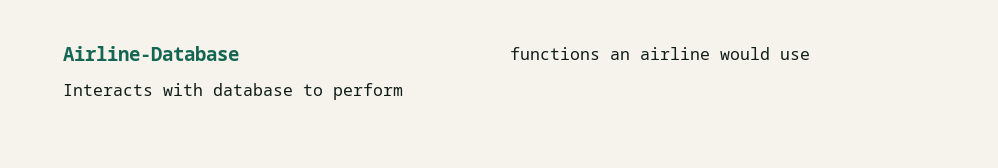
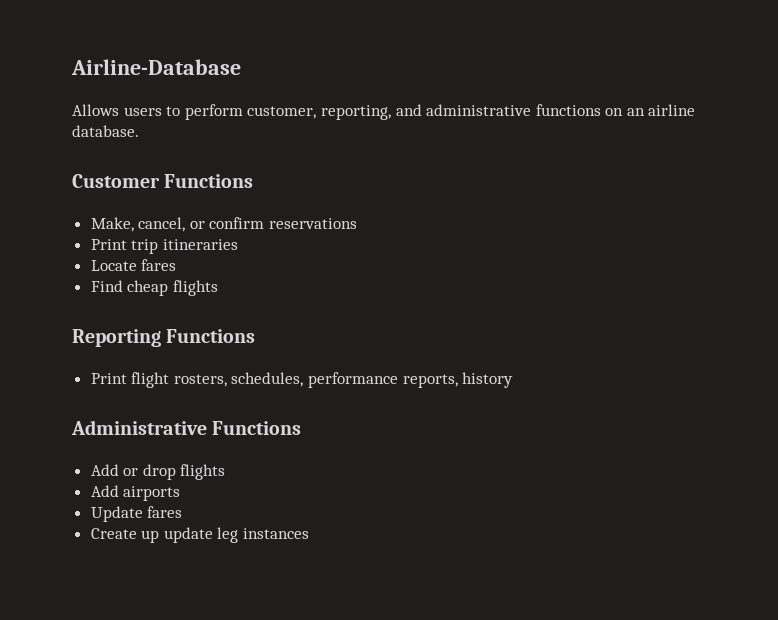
- Interacts with database to perform functions an airline would use
+ Allows users to perform customer, reporting, and administrative functions on an airline database.
+ Customer Functions
+ Make, cancel, or confirm reservations
+ Print trip itineraries
+ Locate fares
+ Find cheap flights
+ Reporting Functions
+ Print flight rosters, schedules, performance reports, history
+ Administrative Functions
+ Add or drop flights
+ Add airports
+ Update fares
+ Create up update leg instances

